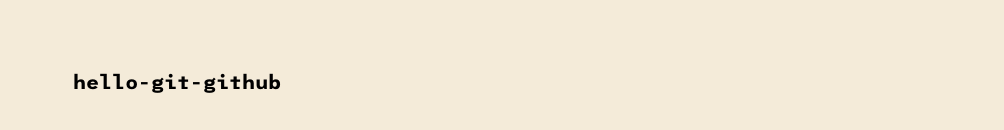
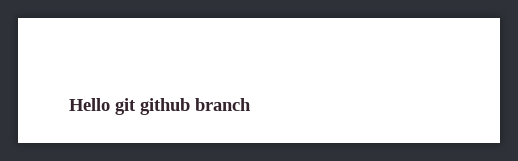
- hello-git-github
+ Hello git github branch

